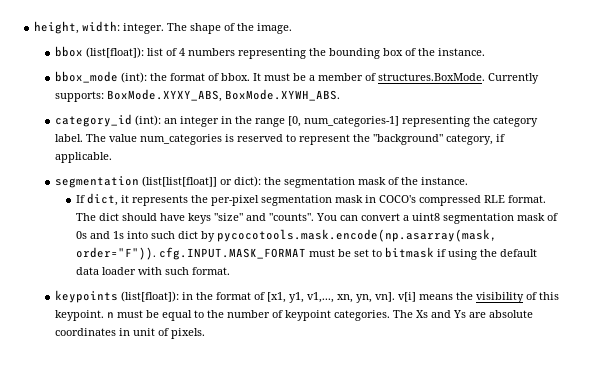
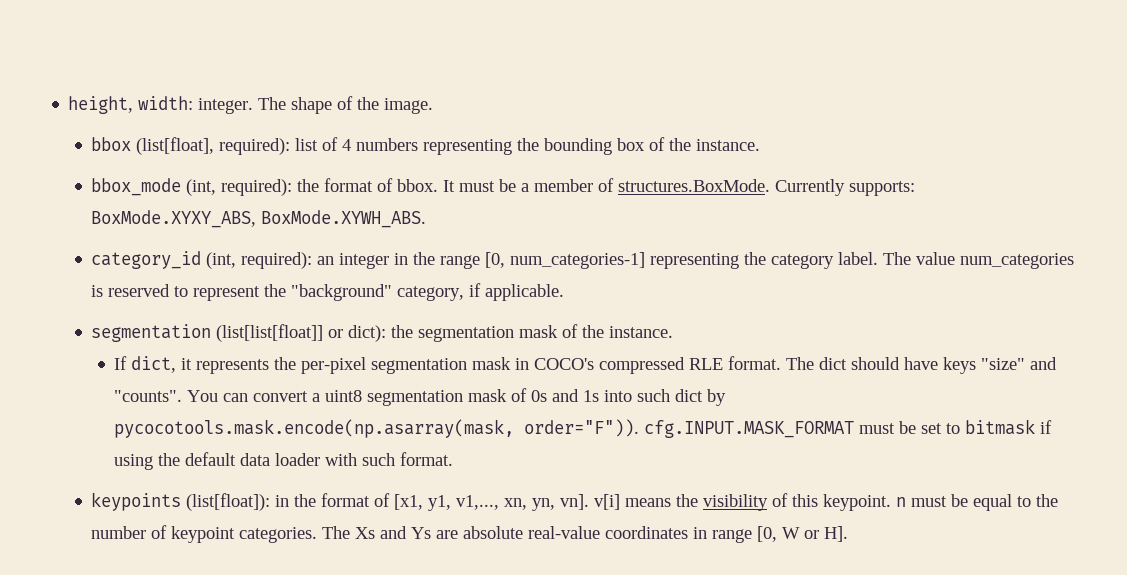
- bbox (list[float]): list of 4 numbers representing the bounding box of the instance.
+ bbox (list[float], required): list of 4 numbers representing the bounding box of the instance.
- bbox_mode (int): the format of bbox.
+ bbox_mode (int, required): the format of bbox.
- category_id (int): an integer in the range [0, num_categories-1] representing the category label.
+ category_id (int, required): an integer in the range [0, num_categories-1] representing the category label.
- The Xs and Ys are absolute coordinates in unit of pixels.
+ The Xs and Ys are absolute real-value coordinates in range [0, W or H].

